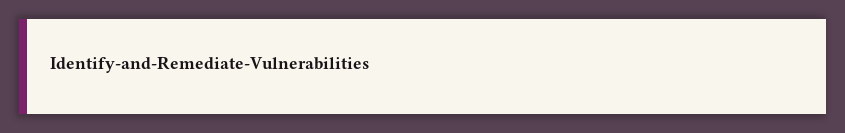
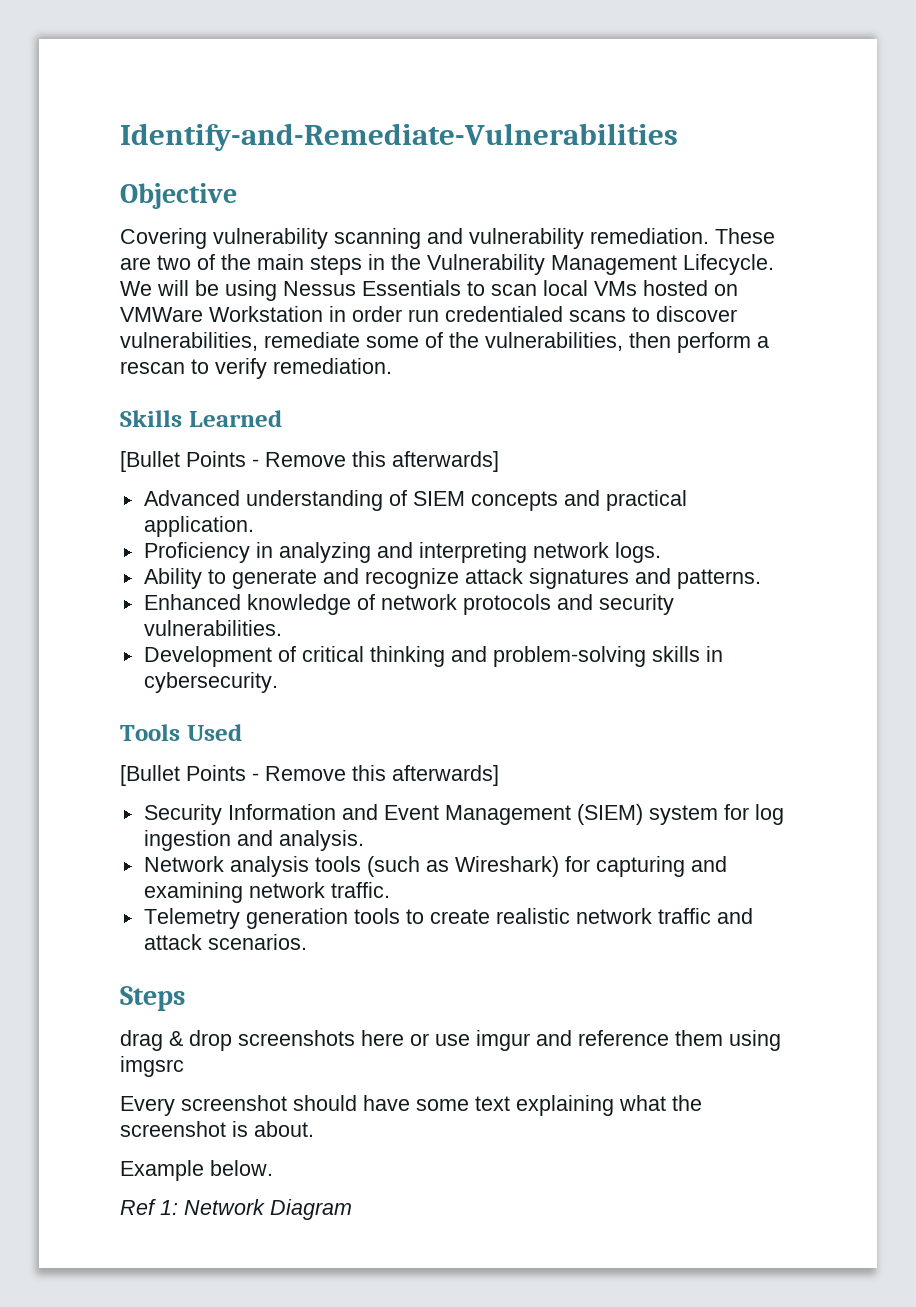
+ Objective
+ Covering vulnerability scanning and vulnerability remediation. These are two of the main steps in the Vulnerability Management Lifecycle. We will be using Nessus Essentials to scan local VMs hosted on VMWare Workstation in order run credentialed scans to discover vulnerabilities, remediate some of the vulnerabilities, then perform a rescan to verify remediation.
+ Skills Learned
+ [Bullet Points - Remove this afterwards]
+ Advanced understanding of SIEM concepts and practical application.
+ Proficiency in analyzing and interpreting network logs.
+ Ability to generate and recognize attack signatures and patterns.
+ Enhanced knowledge of network protocols and security vulnerabilities.
+ Development of critical thinking and problem-solving skills in cybersecurity.
+ Tools Used
+ [Bullet Points - Remove this afterwards]
+ Security Information and Event Management (SIEM) system for log ingestion and analysis.
+ Network analysis tools (such as Wireshark) for capturing and examining network traffic.
+ Telemetry generation tools to create realistic network traffic and attack scenarios.
+ Steps
+ drag & drop screenshots here or use imgur and reference them using imgsrc
+ Every screenshot should have some text explaining what the screenshot is about.
+ Example below.
+ Ref 1: Network Diagram

